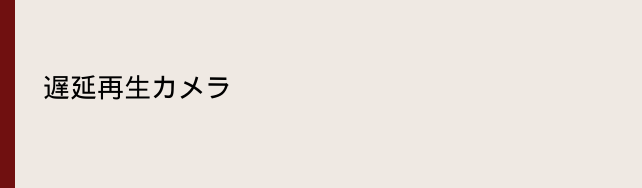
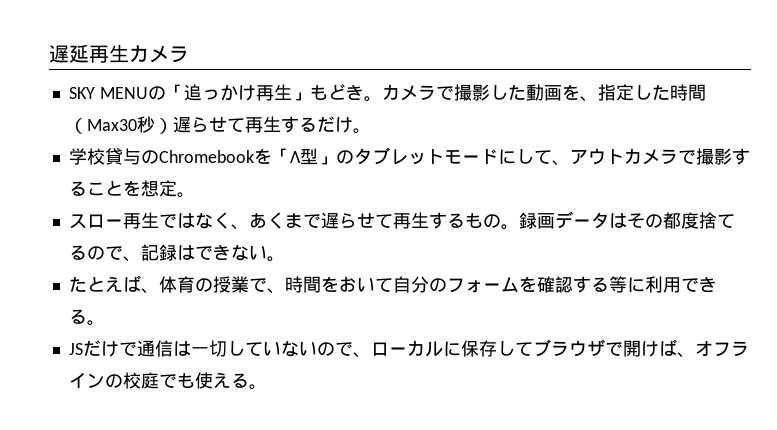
+ SKY MENUの「追っかけ再生」もどき。カメラで撮影した動画を、指定した時間（Max30秒）遅らせて再生するだけ。
+ 学校貸与のChromebookを「Λ型」のタブレットモードにして、アウトカメラで撮影することを想定。
+ スロー再生ではなく、あくまで遅らせて再生するもの。録画データはその都度捨てるので、記録はできない。
+ たとえば、体育の授業で、時間をおいて自分のフォームを確認する等に利用できる。
+ JSだけで通信は一切していないので、ローカルに保存してブラウザで開けば、オフラインの校庭でも使える。

